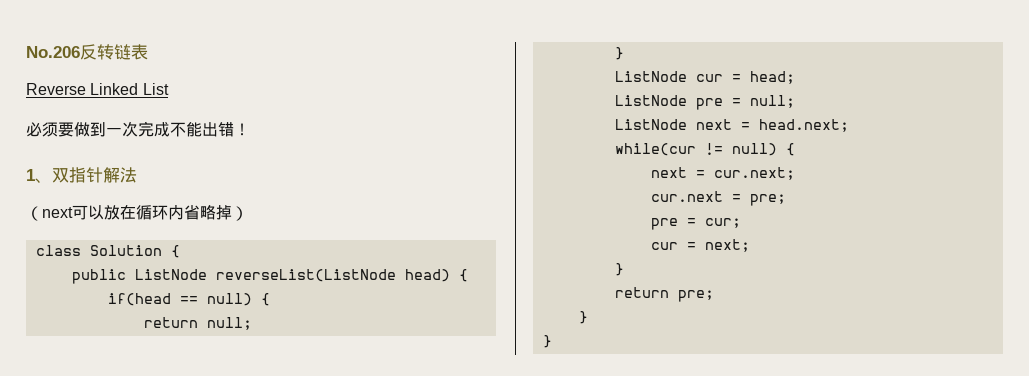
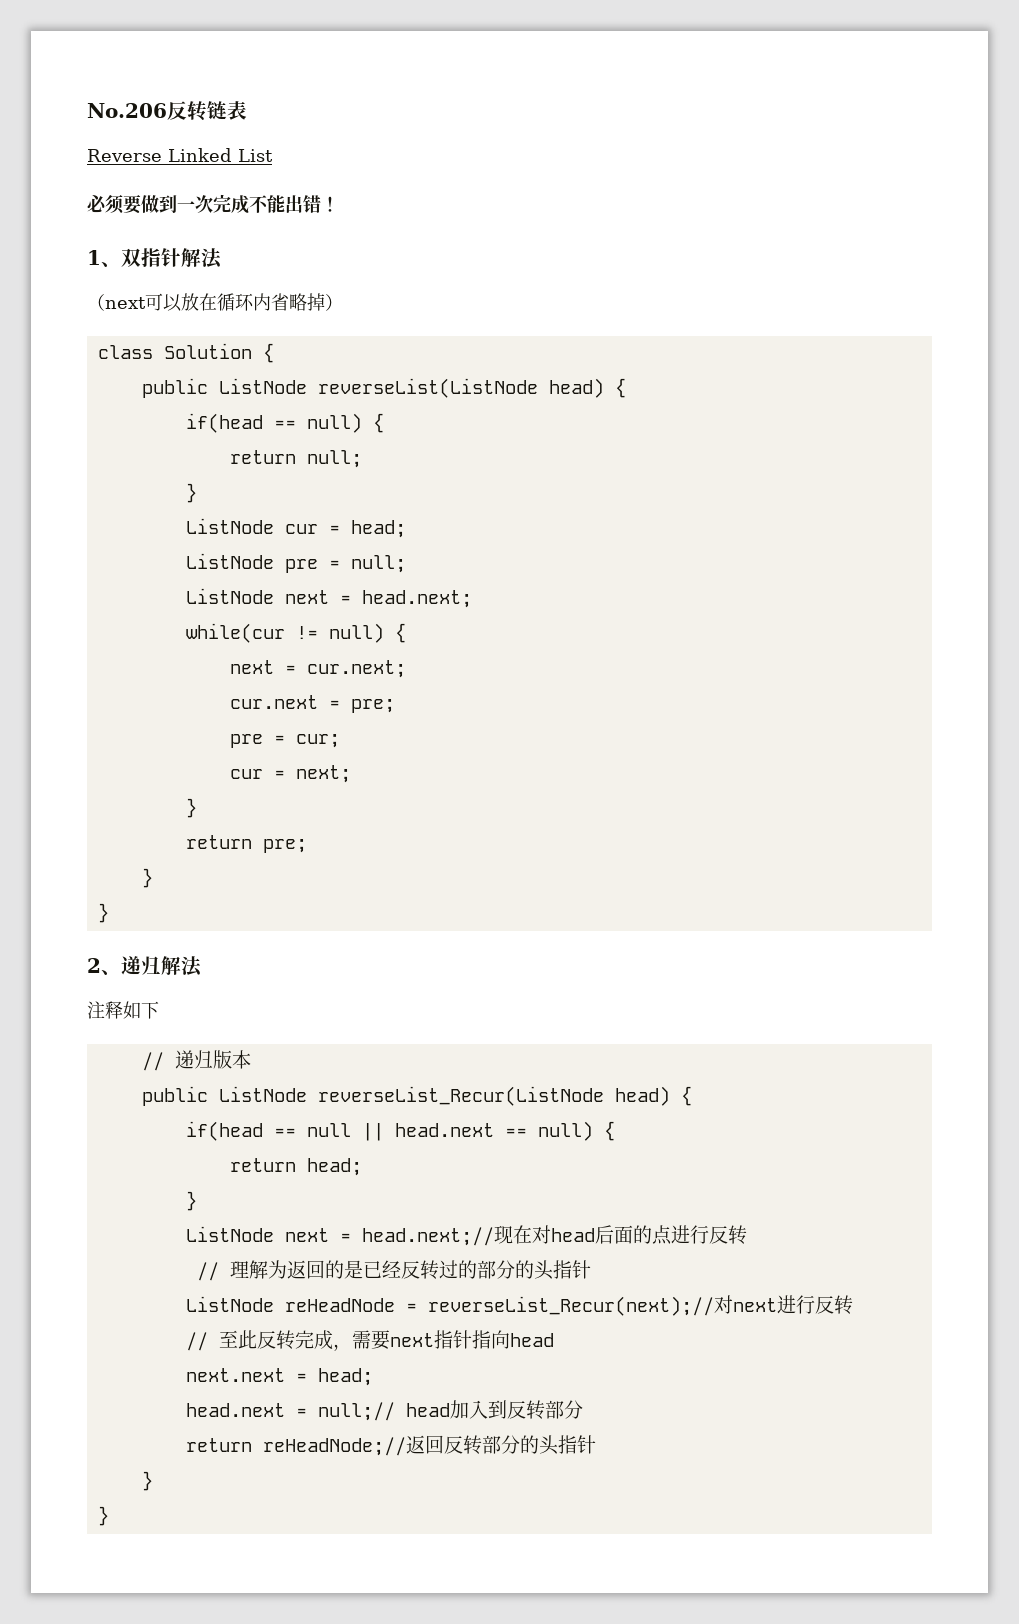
+ 2、递归解法
+ 注释如下
+ // 递归版本
+ public ListNode reverseList_Recur(ListNode head) {
+ if(head == null || head.next == null) {
+ return head;
+ }
+ ListNode next = head.next;//现在对head后面的点进行反转
+ // 理解为返回的是已经反转过的部分的头指针
+ ListNode reHeadNode = reverseList_Recur(next);//对next进行反转
+ // 至此反转完成，需要next指针指向head
+ next.next = head;
+ head.next = null;// head加入到反转部分
+ return reHeadNode;//返回反转部分的头指针
+ }
+ }

